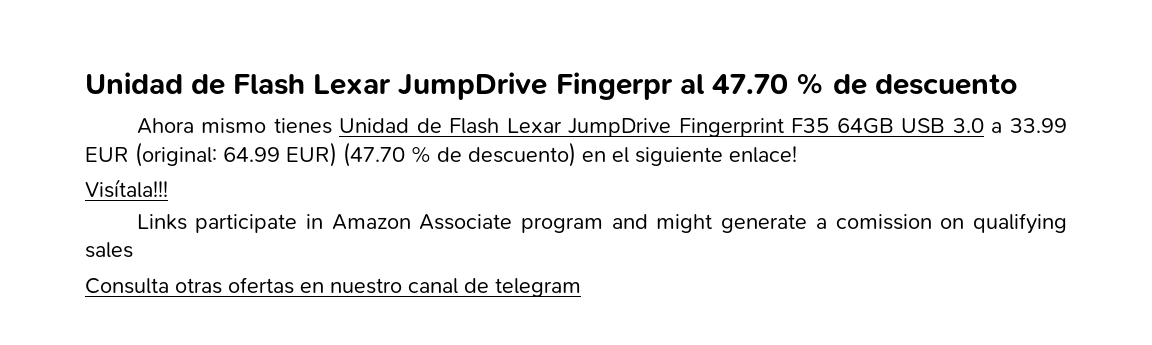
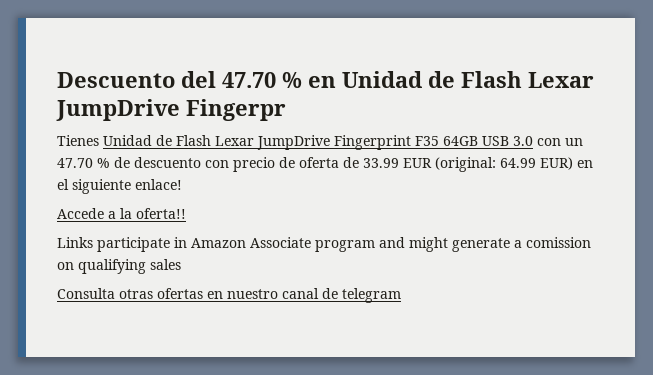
- Unidad de Flash Lexar JumpDrive Fingerpr al 47.70 % de descuento
- Ahora mismo tienes Unidad de Flash Lexar JumpDrive Fingerprint F35 64GB USB 3.0 a 33.99 EUR (original: 64.99 EUR) (47.70 % de descuento) en el siguiente enlace!
+ Descuento del 47.70 % en Unidad de Flash Lexar JumpDrive Fingerpr
+ Tienes Unidad de Flash Lexar JumpDrive Fingerprint F35 64GB USB 3.0 con un 47.70 % de descuento con precio de oferta de 33.99 EUR (original: 64.99 EUR) en el siguiente enlace!
- Visítala!!!
+ Accede a la oferta!!

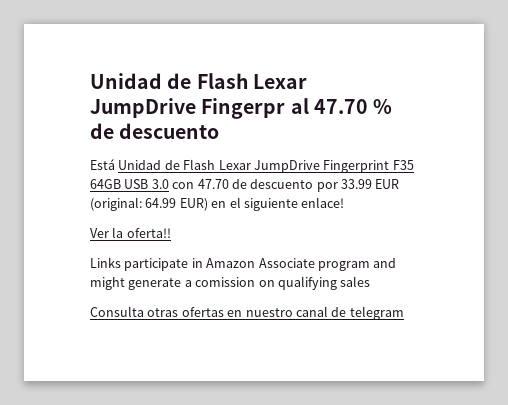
- Descuento del 47.70 % en Unidad de Flash Lexar JumpDrive Fingerpr
- Tienes Unidad de Flash Lexar JumpDrive Fingerprint F35 64GB USB 3.0 con un 47.70 % de descuento con precio de oferta de 33.99 EUR (original: 64.99 EUR) en el siguiente enlace!
+ Unidad de Flash Lexar JumpDrive Fingerpr al 47.70 % de descuento
+ Está Unidad de Flash Lexar JumpDrive Fingerprint F35 64GB USB 3.0 con 47.70 de descuento por 33.99 EUR (original: 64.99 EUR) en el siguiente enlace!
- Accede a la oferta!!
+ Ver la oferta!!

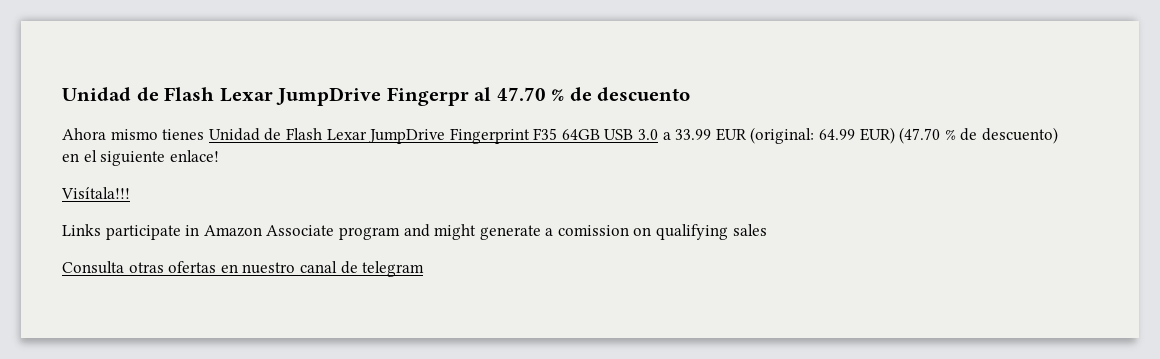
- Está Unidad de Flash Lexar JumpDrive Fingerprint F35 64GB USB 3.0 con 47.70 de descuento por 33.99 EUR (original: 64.99 EUR) en el siguiente enlace!
+ Ahora mismo tienes Unidad de Flash Lexar JumpDrive Fingerprint F35 64GB USB 3.0 a 33.99 EUR (original: 64.99 EUR) (47.70 % de descuento) en el siguiente enlace!
- Ver la oferta!!
+ Visítala!!!

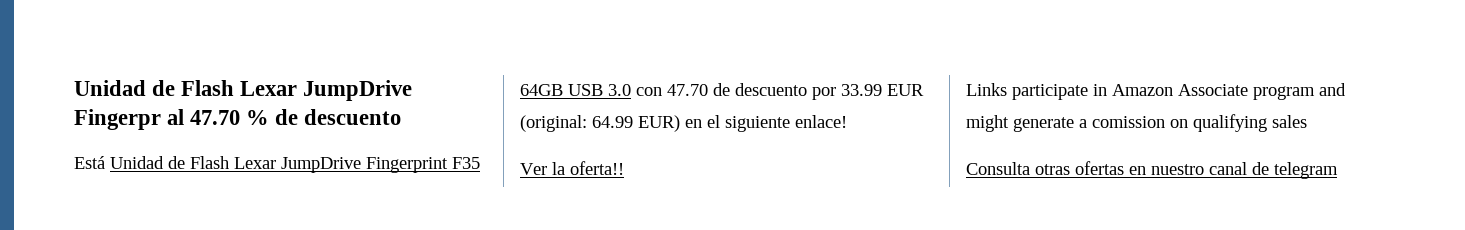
- Ahora mismo tienes Unidad de Flash Lexar JumpDrive Fingerprint F35 64GB USB 3.0 a 33.99 EUR (original: 64.99 EUR) (47.70 % de descuento) en el siguiente enlace!
+ Está Unidad de Flash Lexar JumpDrive Fingerprint F35 64GB USB 3.0 con 47.70 de descuento por 33.99 EUR (original: 64.99 EUR) en el siguiente enlace!
- Visítala!!!
+ Ver la oferta!!

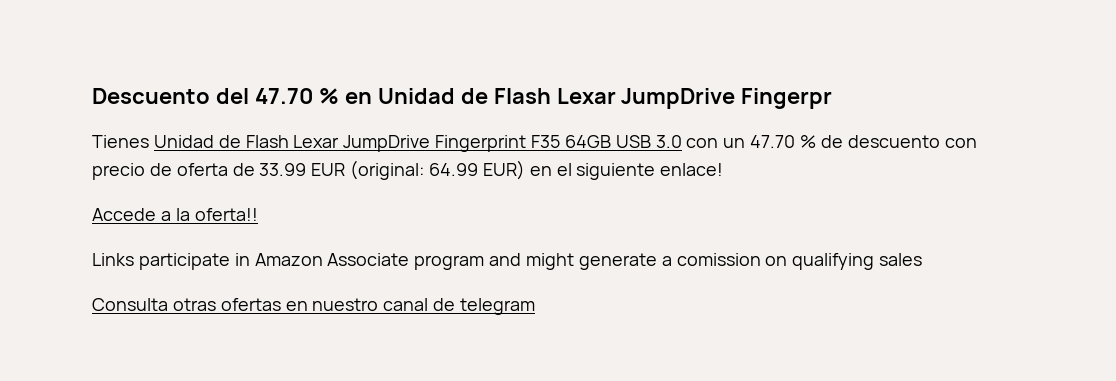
- Unidad de Flash Lexar JumpDrive Fingerpr al 47.70 % de descuento
- Está Unidad de Flash Lexar JumpDrive Fingerprint F35 64GB USB 3.0 con 47.70 de descuento por 33.99 EUR (original: 64.99 EUR) en el siguiente enlace!
+ Descuento del 47.70 % en Unidad de Flash Lexar JumpDrive Fingerpr
+ Tienes Unidad de Flash Lexar JumpDrive Fingerprint F35 64GB USB 3.0 con un 47.70 % de descuento con precio de oferta de 33.99 EUR (original: 64.99 EUR) en el siguiente enlace!
- Ver la oferta!!
+ Accede a la oferta!!

